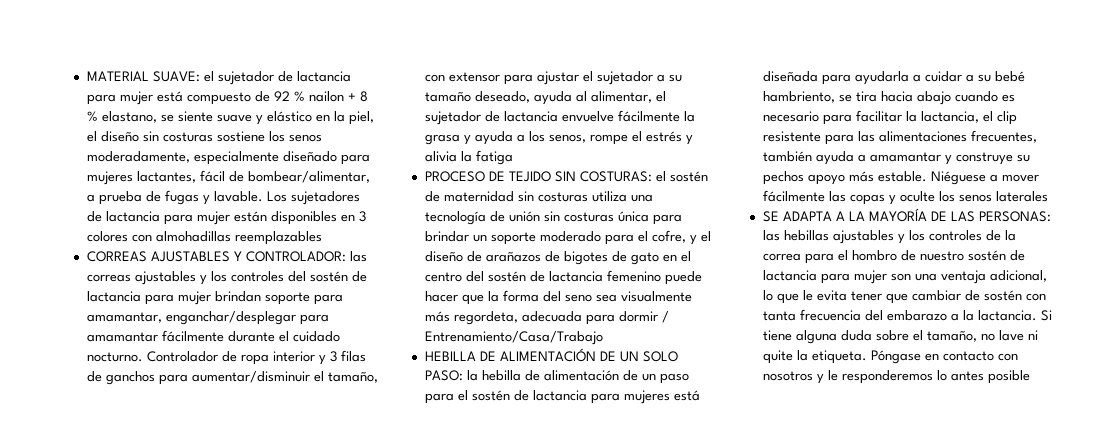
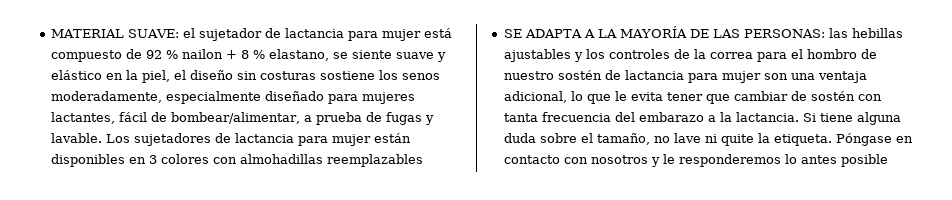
- CORREAS AJUSTABLES Y CONTROLADOR: las correas ajustables y los controles del sostén de lactancia para mujer brindan soporte para amamantar, enganchar/desplegar para amamantar fácilmente durante el cuidado nocturno. Controlador de ropa interior y 3 filas de ganchos para aumentar/disminuir el tamaño, con extensor para ajustar el sujetador a su tamaño deseado, ayuda al alimentar, el sujetador de lactancia envuelve fácilmente la grasa y ayuda a los senos, rompe el estrés y alivia la fatiga
- PROCESO DE TEJIDO SIN COSTURAS: el sostén de maternidad sin costuras utiliza una tecnología de unión sin costuras única para brindar un soporte moderado para el cofre, y el diseño de arañazos de bigotes de gato en el centro del sostén de lactancia femenino puede hacer que la forma del seno sea visualmente más regordeta, adecuada para dormir / Entrenamiento/Casa/Trabajo
- HEBILLA DE ALIMENTACIÓN DE UN SOLO PASO: la hebilla de alimentación de un paso para el sostén de lactancia para mujeres está diseñada para ayudarla a cuidar a su bebé hambriento, se tira hacia abajo cuando es necesario para facilitar la lactancia, el clip resistente para las alimentaciones frecuentes, también ayuda a amamantar y construye su pechos apoyo más estable. Niéguese a mover fácilmente las copas y oculte los senos laterales

